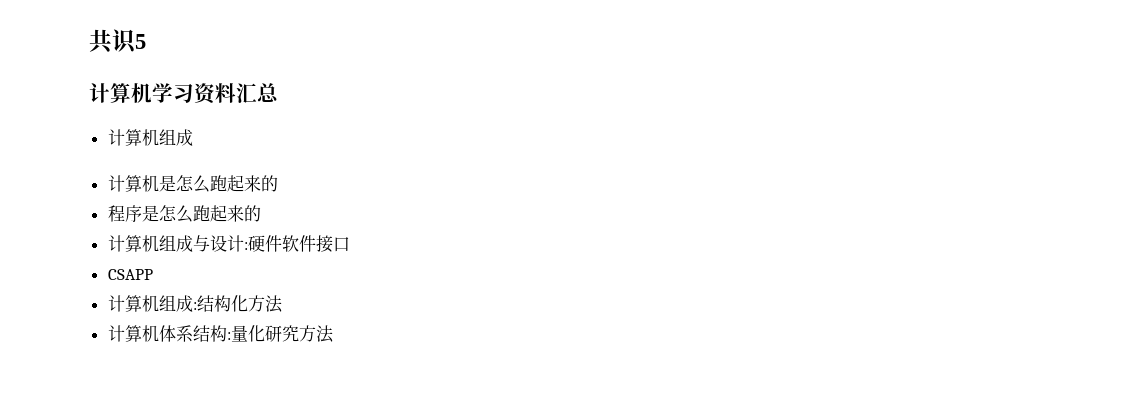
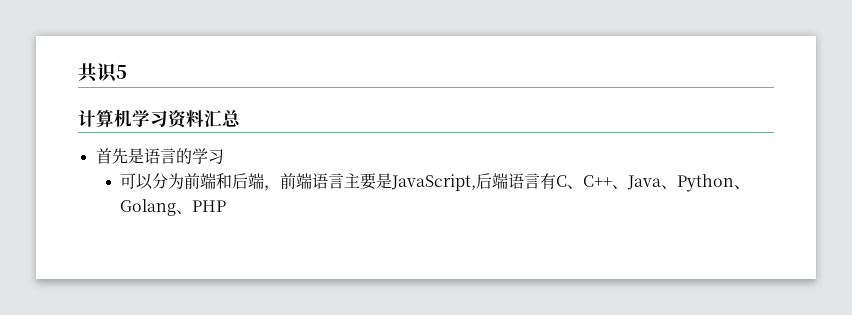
  计算机学习资料汇总
- 计算机组成
- 计算机是怎么跑起来的
- 程序是怎么跑起来的
- 计算机组成与设计:硬件软件接口
- CSAPP
- 计算机组成:结构化方法
- 计算机体系结构:量化研究方法
+ 首先是语言的学习
+ 可以分为前端和后端，前端语言主要是JavaScript,后端语言有C、C++、Java、Python、Golang、PHP

